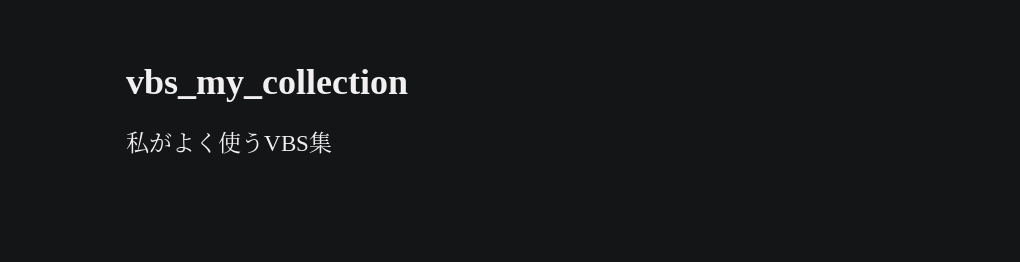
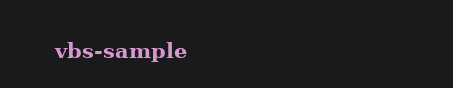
- vbs_my_collection
- 私がよく使うVBS集
+ vbs-sample

